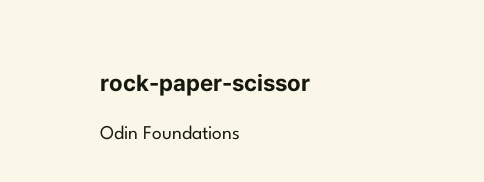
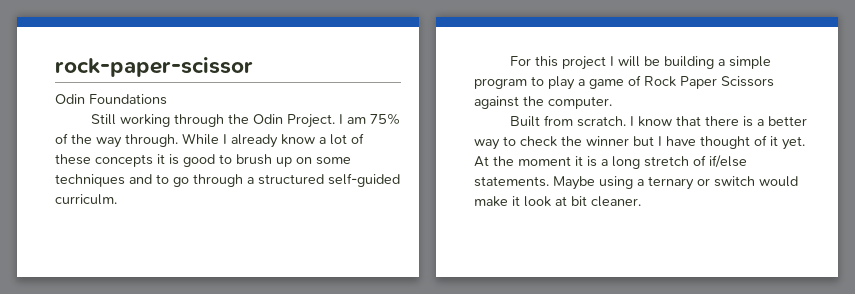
+ Still working through the Odin Project. I am 75% of the way through. While I already know a lot of these concepts it is good to brush up on some techniques and to go through a structured self-guided curriculm.
+ For this project I will be building a simple program to play a game of Rock Paper Scissors against the computer.
+ Built from scratch. I know that there is a better way to check the winner but I have thought of it yet. At the moment it is a long stretch of if/else statements. Maybe using a ternary or switch would make it look at bit cleaner.

